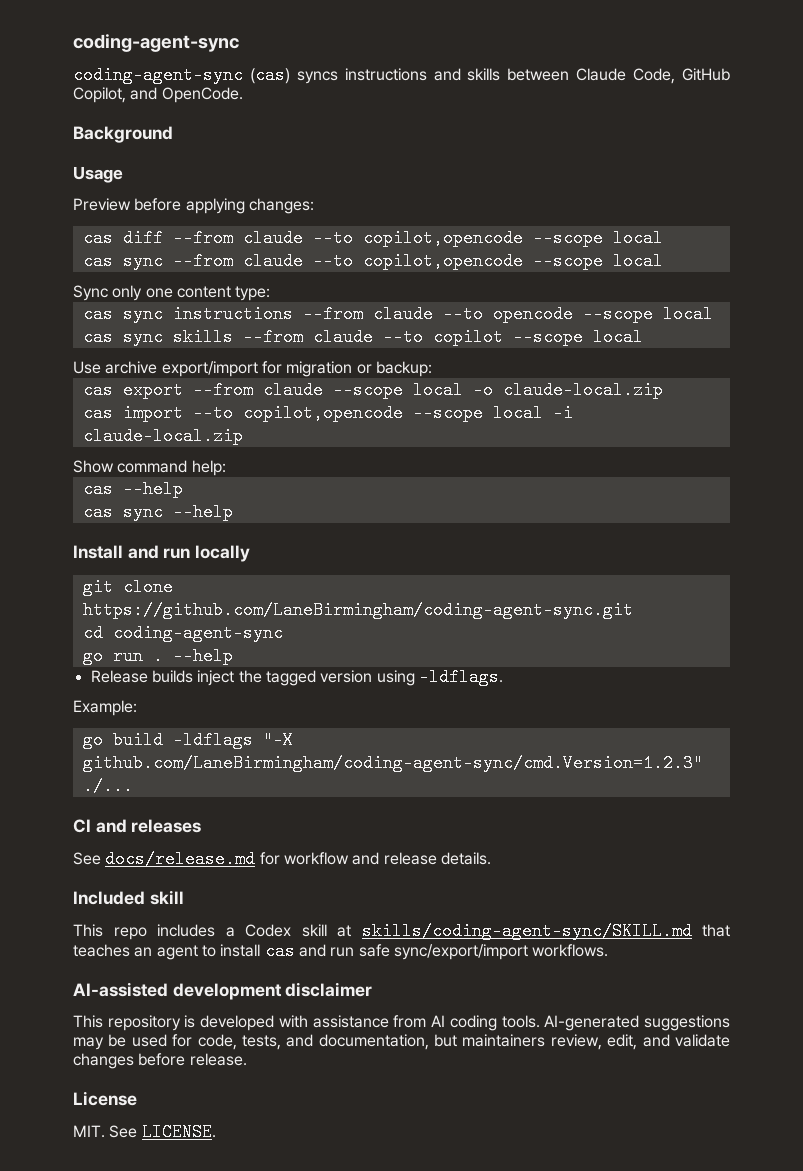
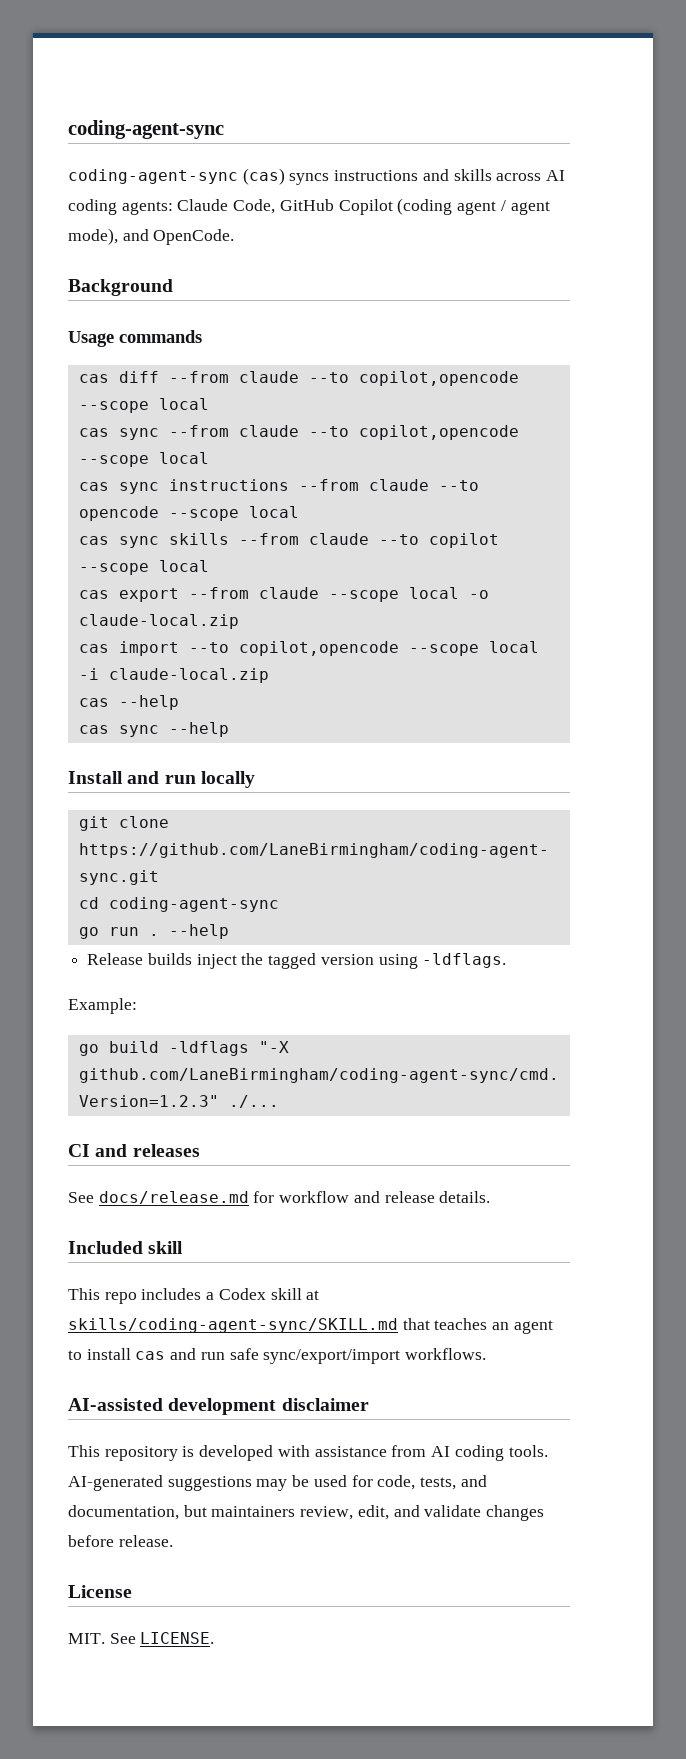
- coding-agent-sync (cas) syncs instructions and skills between Claude Code, GitHub Copilot, and OpenCode.
+ coding-agent-sync (cas) syncs instructions and skills across AI coding agents: Claude Code, GitHub Copilot (coding agent / agent mode), and OpenCode.
- Usage
- Preview before applying changes:
+ Usage commands
- Sync only one content type:
- Use archive export/import for migration or backup:
- Show command help:

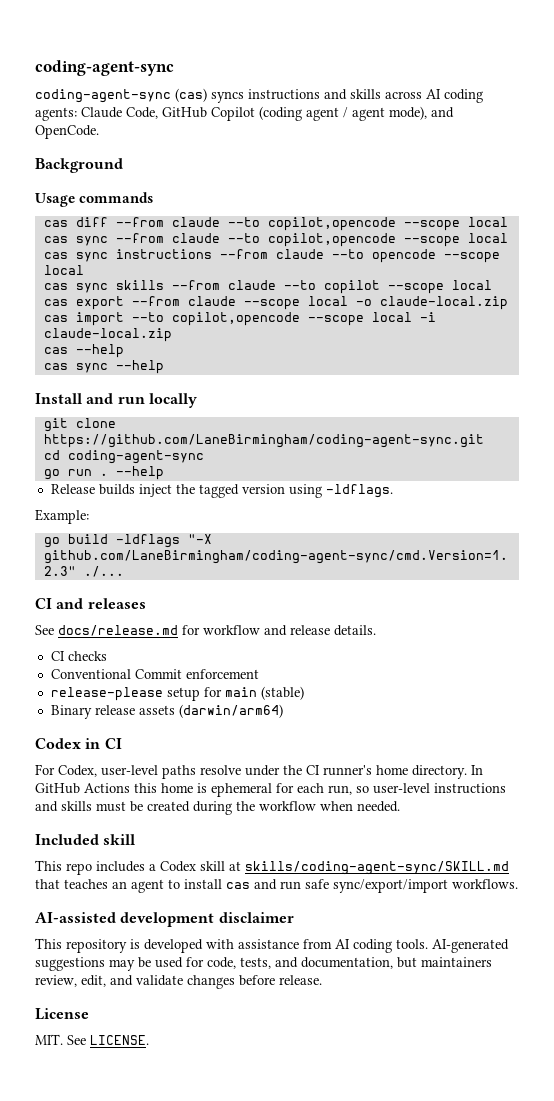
+ CI checks
+ Conventional Commit enforcement
+ release-please setup for main (stable)
+ Binary release assets (darwin/arm64)
+ Codex in CI
+ For Codex, user-level paths resolve under the CI runner's home directory. In GitHub Actions this home is ephemeral for each run, so user-level instructions and skills must be created during the workflow when needed.

